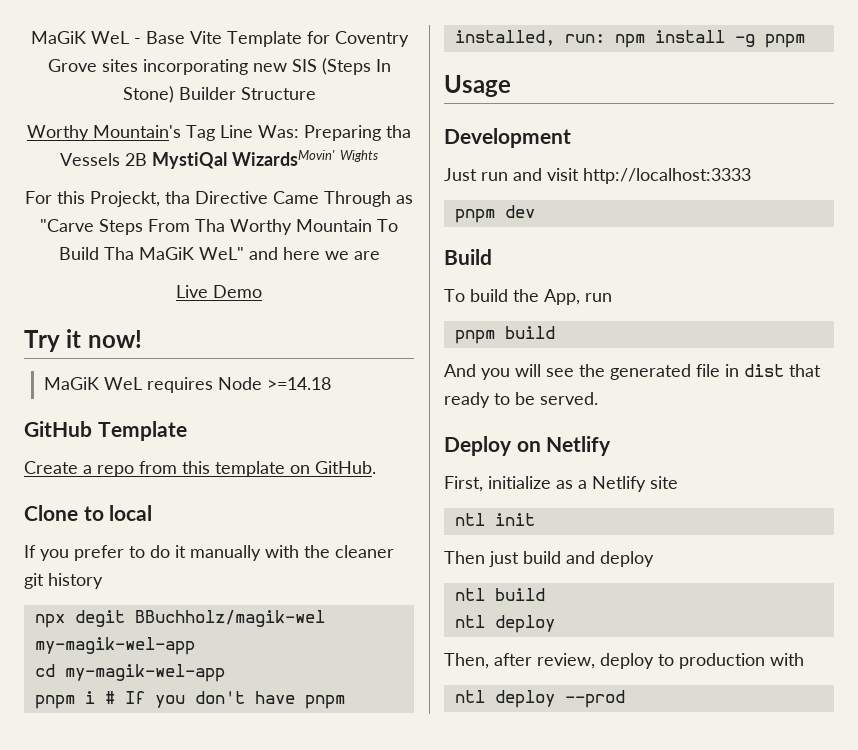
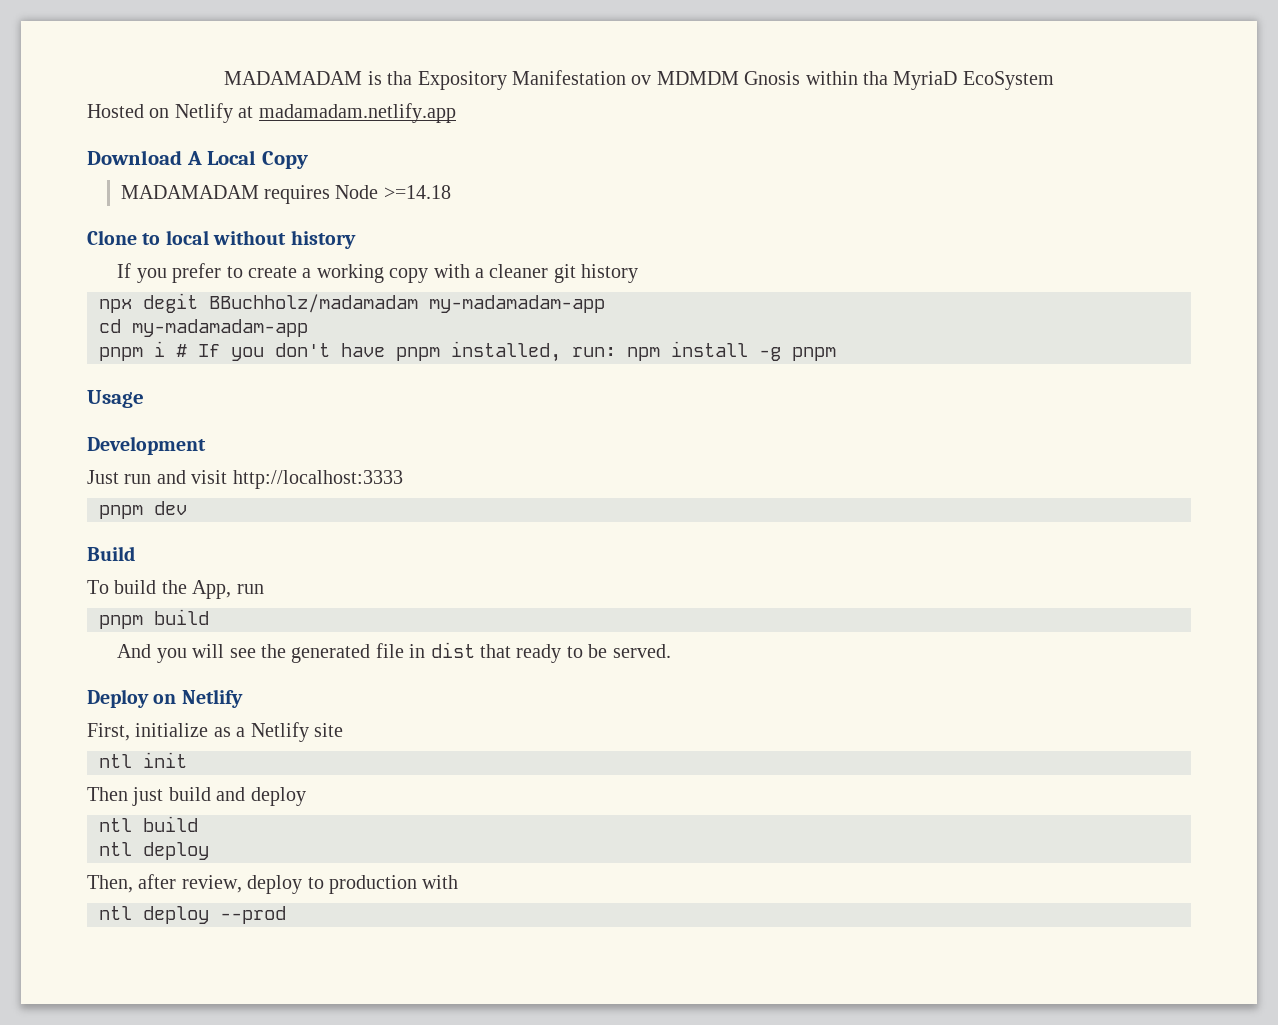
- MaGiK WeL - Base Vite Template for Coventry Grove sites incorporating new SIS (Steps In Stone) Builder Structure
- Worthy Mountain's Tag Line Was: Preparing tha Vessels 2B MystiQal WizardsMovin' Wights
- For this Projeckt, tha Directive Came Through as "Carve Steps From Tha Worthy Mountain To Build Tha MaGiK WeL" and here we are
- Live Demo
- Try it now!
- MaGiK WeL requires Node >=14.18
- GitHub Template
- Create a repo from this template on GitHub.
+ MADAMADAM is tha Expository Manifestation ov MDMDM Gnosis within tha MyriaD EcoSystem
+ Hosted on Netlify at madamadam.netlify.app
+ Download A Local Copy
+ MADAMADAM requires Node >=14.18
- Clone to local
+ Clone to local without history
- If you prefer to do it manually with the cleaner git history
+ If you prefer to create a working copy with a cleaner git history
- npx degit BBuchholz/magik-wel my-magik-wel-app
+ npx degit BBuchholz/madamadam my-madamadam-app
- cd my-magik-wel-app
+ cd my-madamadam-app

